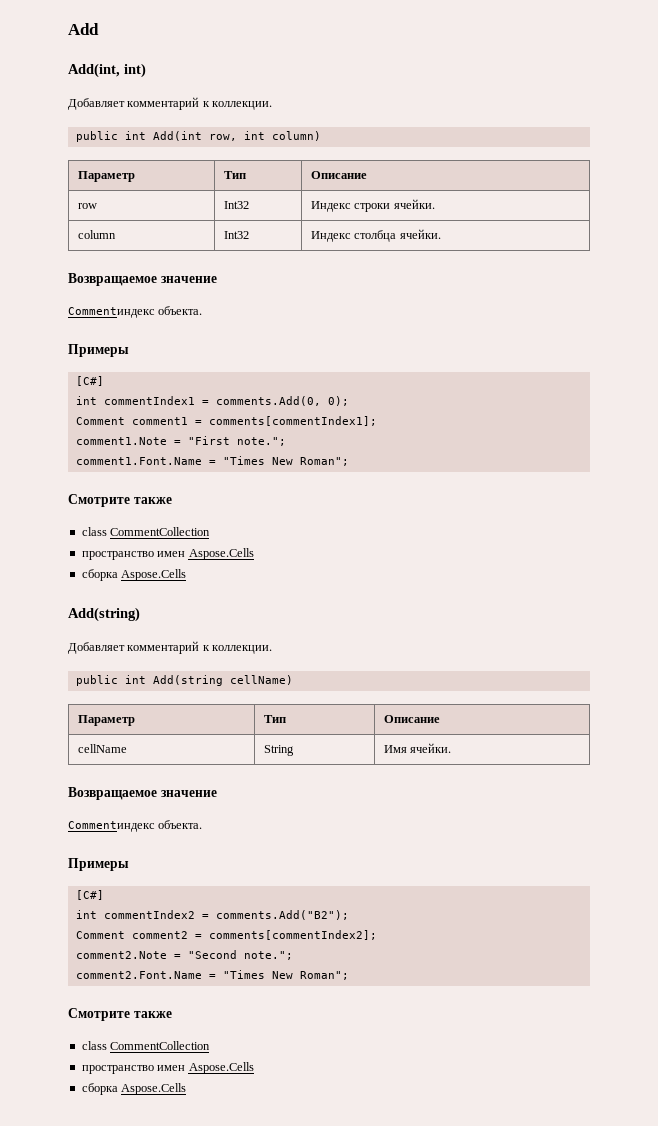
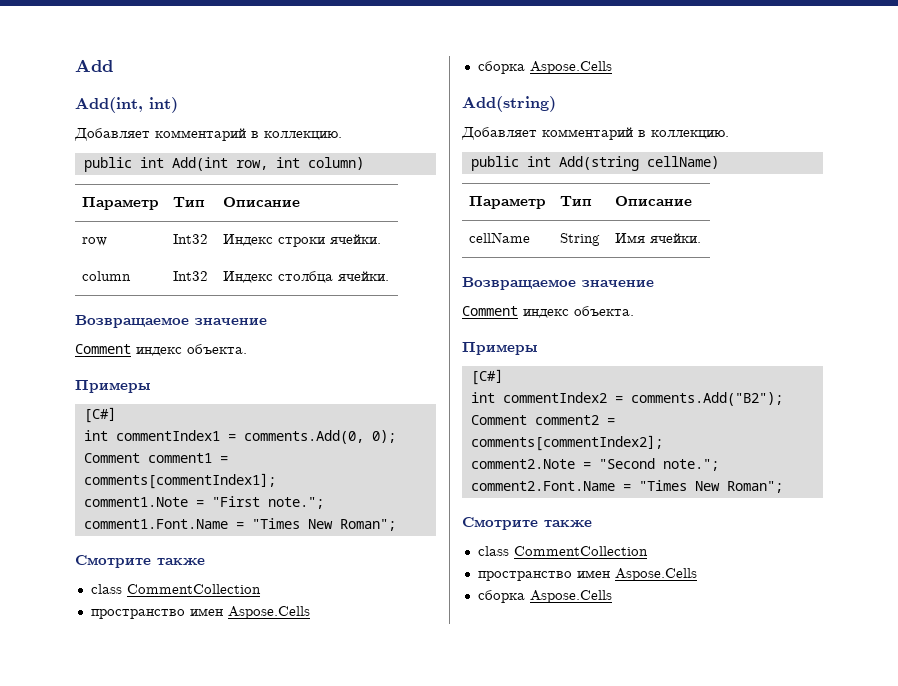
  Add(int, int)
- Добавляет комментарий к коллекции.
+ Добавляет комментарий в коллекцию.
  column | Int32 | Индекс столбца ячейки.
  Возвращаемое значение
- Commentиндекс объекта.
+ Comment индекс объекта.
  Add(string)
- Добавляет комментарий к коллекции.
+ Добавляет комментарий в коллекцию.
  cellName | String | Имя ячейки.
  Возвращаемое значение
- Commentиндекс объекта.
+ Comment индекс объекта.

